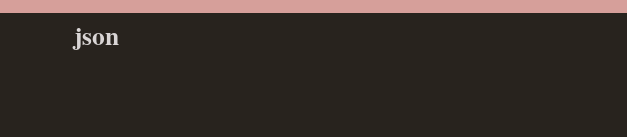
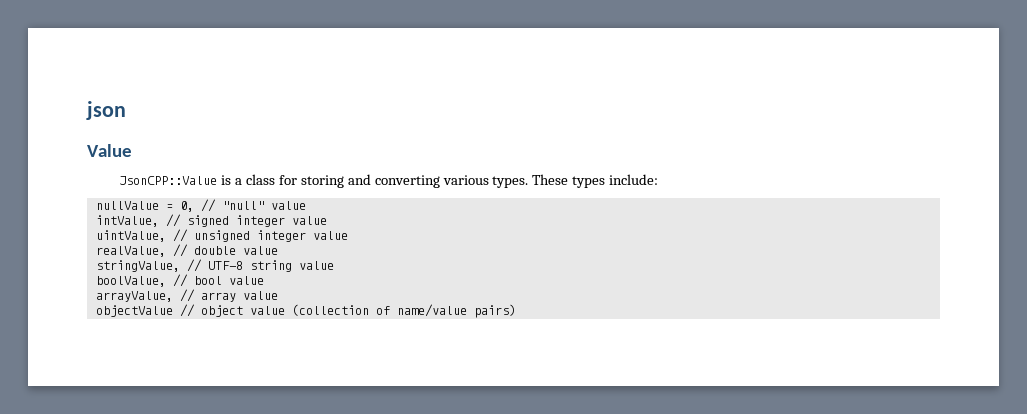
+ Value
+ JsonCPP::Value is a class for storing and converting various types. These types include:
+ nullValue = 0, // "null" value
+ intValue, // signed integer value
+ uintValue, // unsigned integer value
+ realValue, // double value
+ stringValue, // UTF-8 string value
+ boolValue, // bool value
+ arrayValue, // array value
+ objectValue // object value (collection of name/value pairs)

